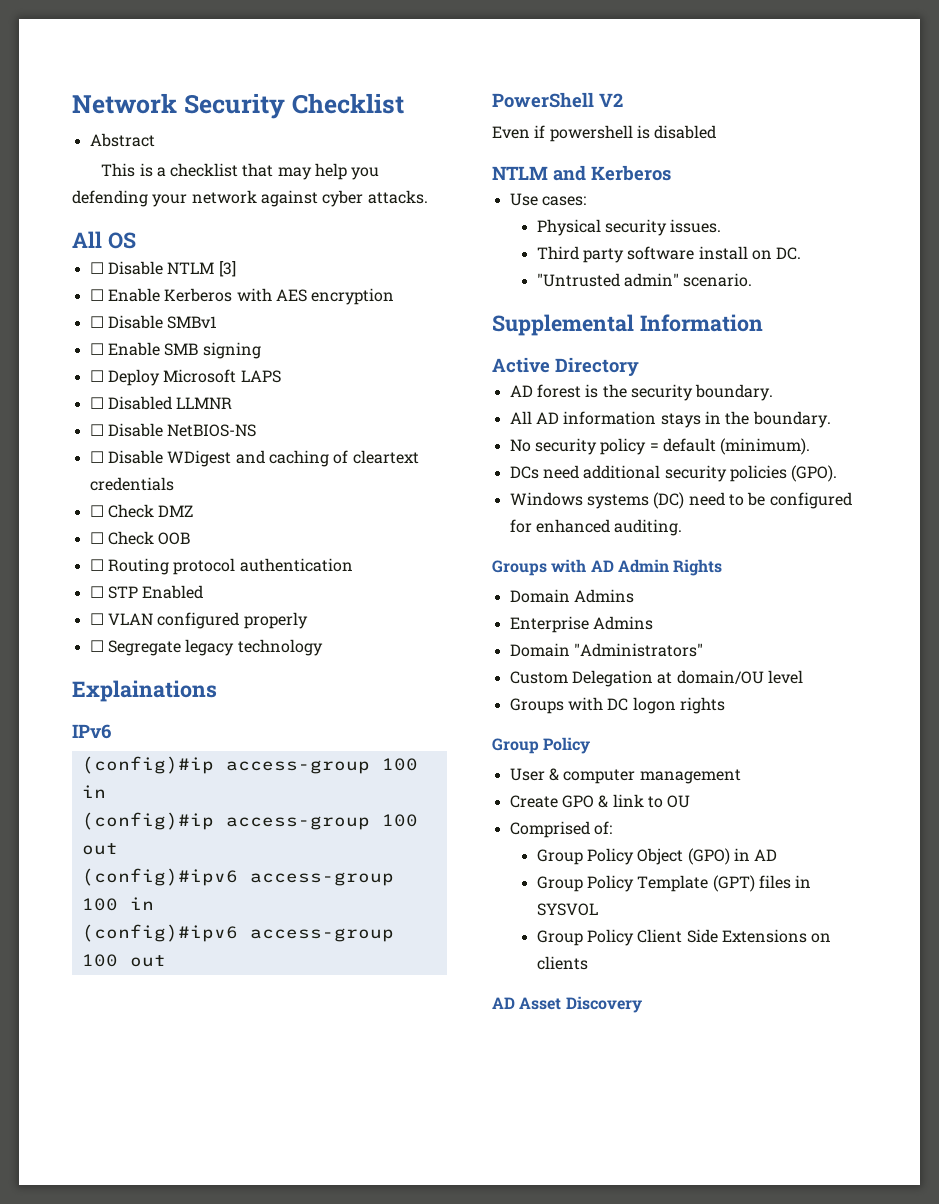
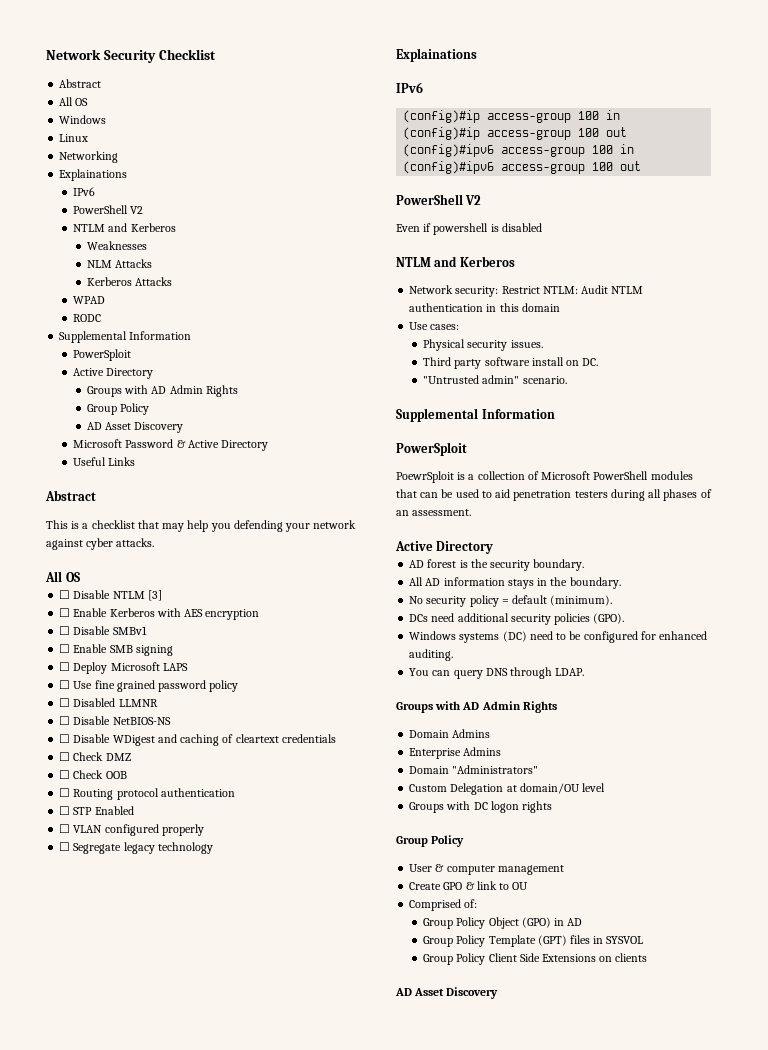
  Network Security Checklist
+ Abstract
+ All OS
+ Windows
+ Linux
+ Networking
+ Explainations
+ IPv6
+ PowerShell V2
+ NTLM and Kerberos
+ Weaknesses
+ NLM Attacks
+ Kerberos Attacks
+ WPAD
+ RODC
+ Supplemental Information
+ PowerSploit
+ Active Directory
+ Groups with AD Admin Rights
+ Group Policy
+ AD Asset Discovery
+ Microsoft Password & Active Directory
+ Useful Links
+ ☐ Use fine grained password policy
+ Network security: Restrict NTLM: Audit NTLM authentication in this domain
  "Untrusted admin" scenario.
  Supplemental Information
+ PowerSploit
+ PoewrSploit is a collection of Microsoft PowerShell modules that can be used to aid penetration testers during all phases of an assessment.
+ You can query DNS through LDAP.

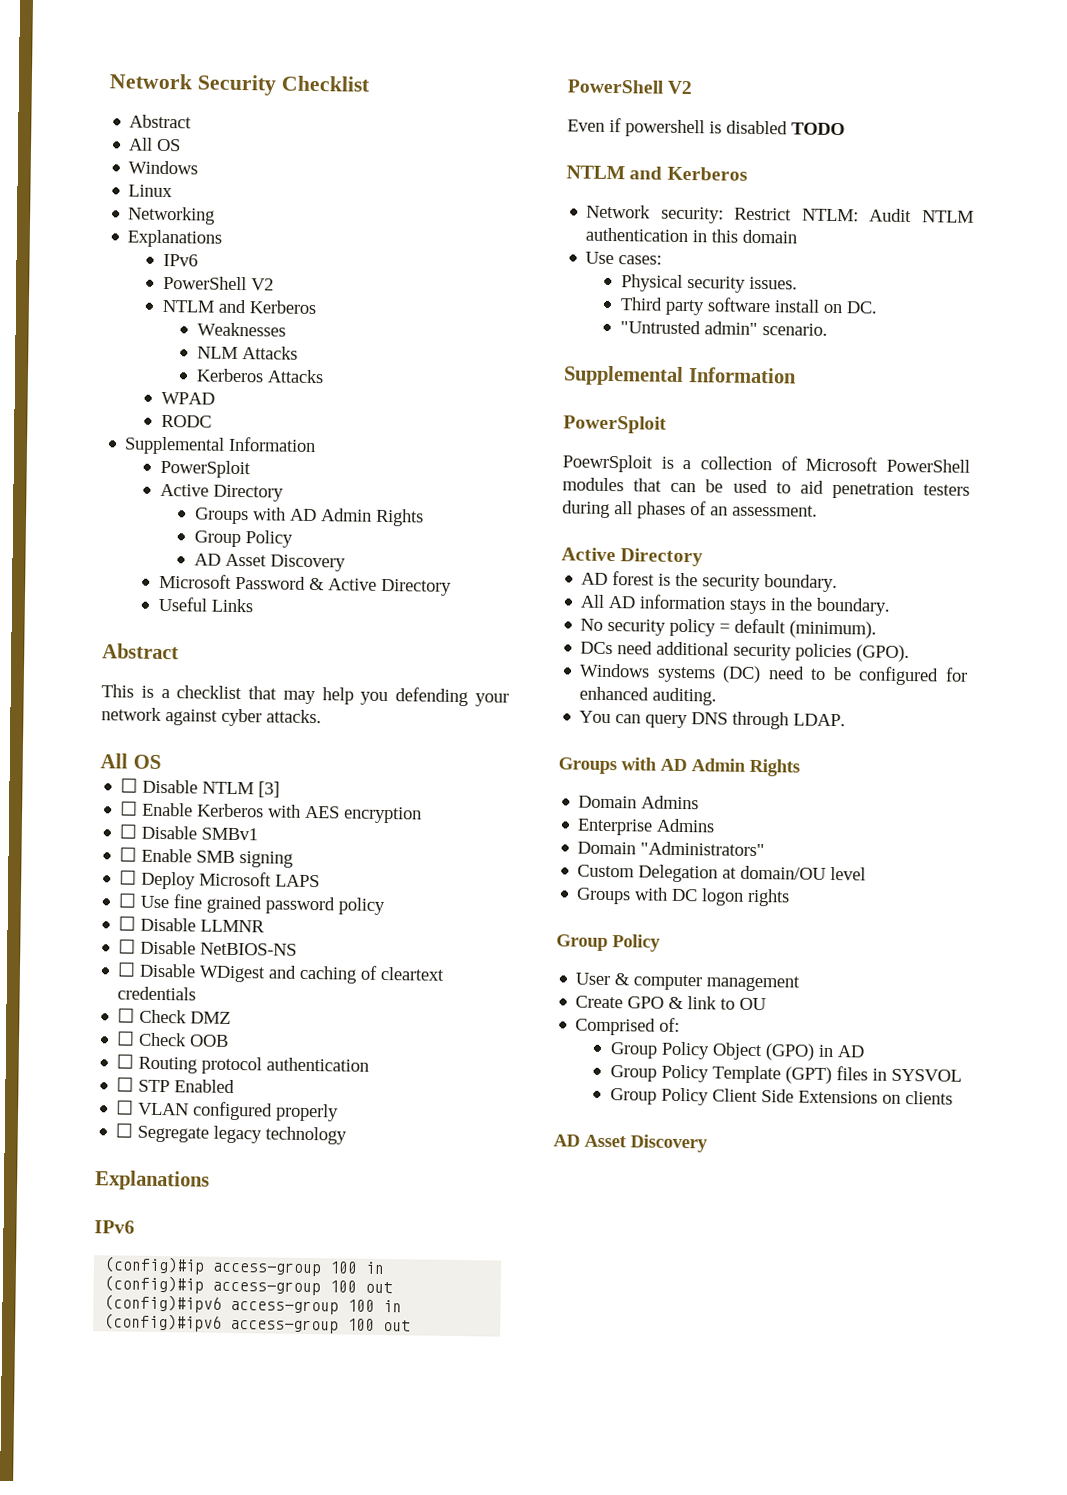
  Networking
- Explainations
+ Explanations
- ☐ Disabled LLMNR
+ ☐ Disable LLMNR
  ☐ Segregate legacy technology
- Explainations
+ Explanations
- Even if powershell is disabled
+ Even if powershell is disabled TODO

